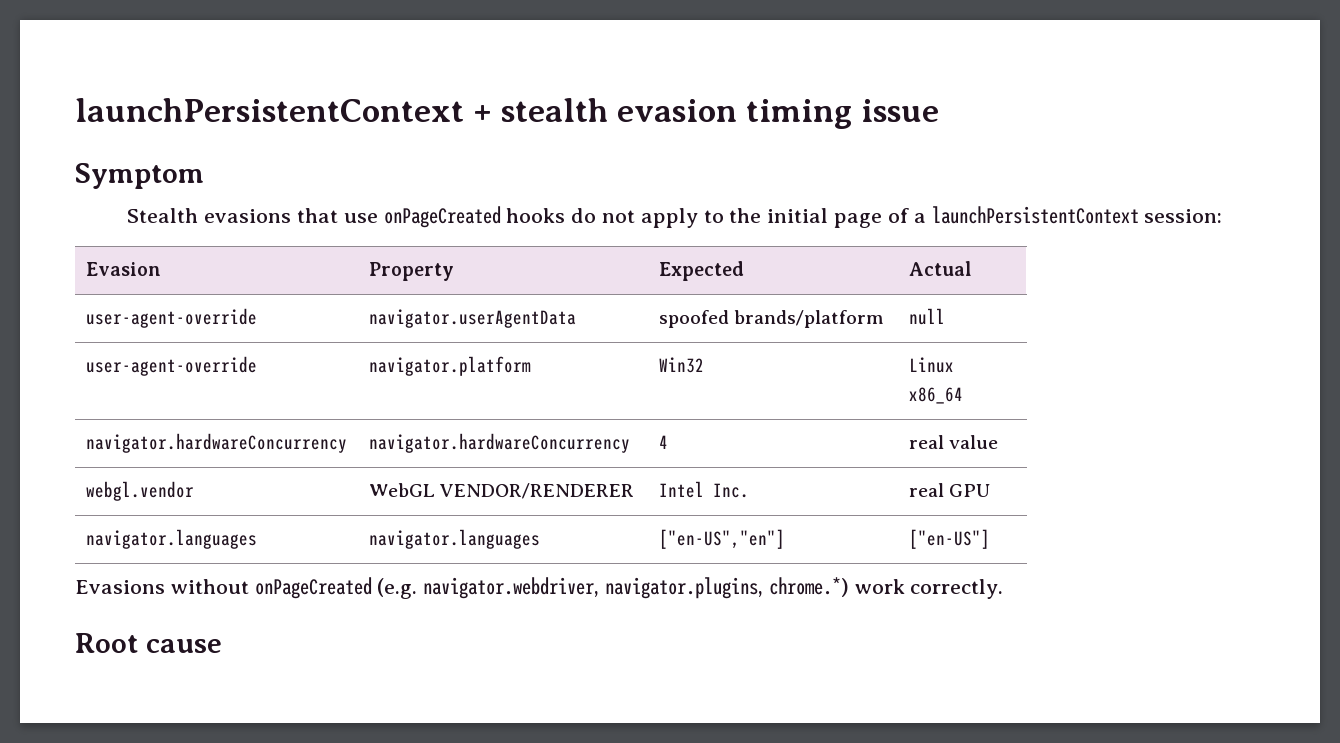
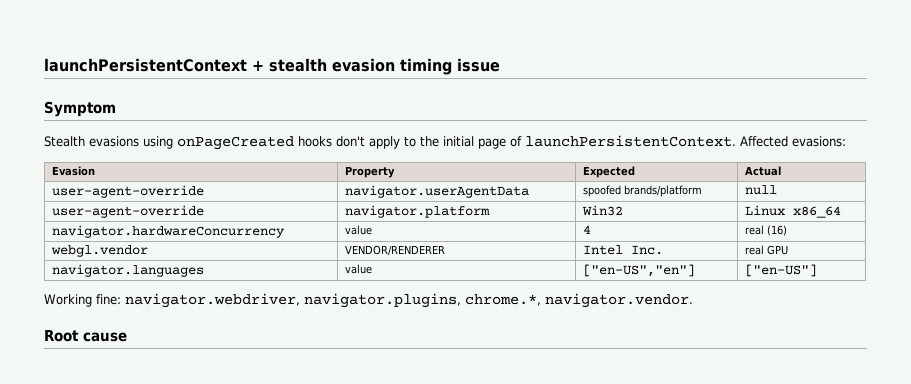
- Stealth evasions that use onPageCreated hooks do not apply to the initial page of a launchPersistentContext session:
+ Stealth evasions using onPageCreated hooks don't apply to the initial page of launchPersistentContext. Affected evasions:
- navigator.hardwareConcurrency | navigator.hardwareConcurrency | 4 | real value
+ navigator.hardwareConcurrency | value | 4 | real (16)
- webgl.vendor | WebGL VENDOR/RENDERER | Intel Inc. | real GPU
+ webgl.vendor | VENDOR/RENDERER | Intel Inc. | real GPU
- navigator.languages | navigator.languages | ["en-US","en"] | ["en-US"]
+ navigator.languages | value | ["en-US","en"] | ["en-US"]
- Evasions without onPageCreated (e.g. navigator.webdriver, navigator.plugins, chrome.*) work correctly.
+ Working fine: navigator.webdriver, navigator.plugins, chrome.*, navigator.vendor.

